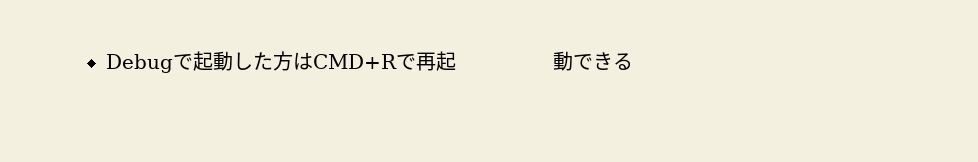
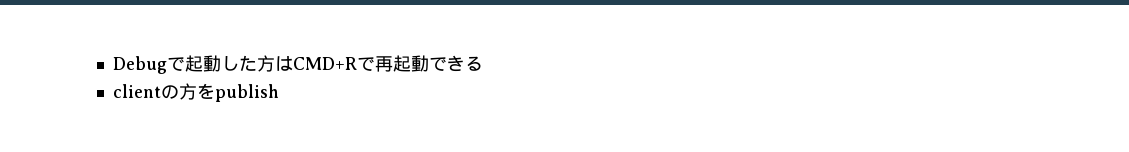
+ clientの方をpublish

